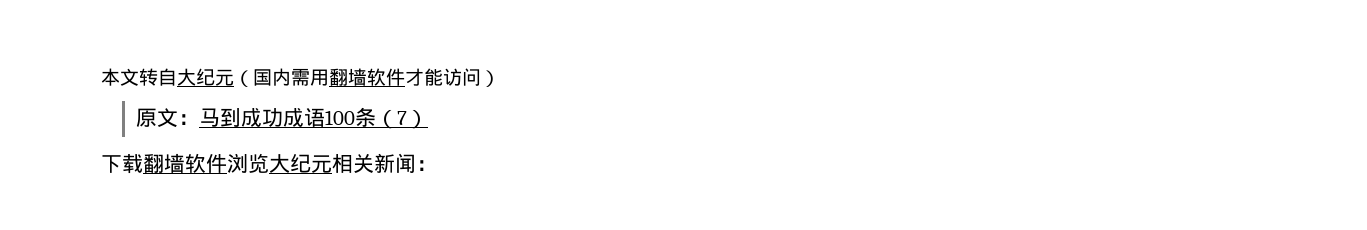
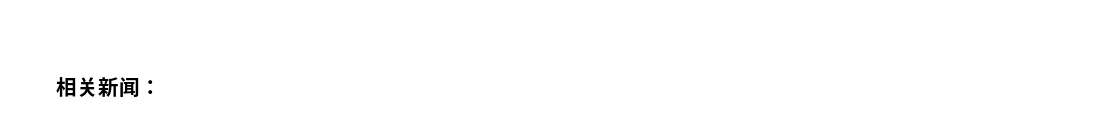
- 本文转自大纪元（国内需用翻墙软件才能访问）
- 原文：马到成功成语100条（7）
- 下载翻墙软件浏览大纪元相关新闻：
+ 相关新闻：

